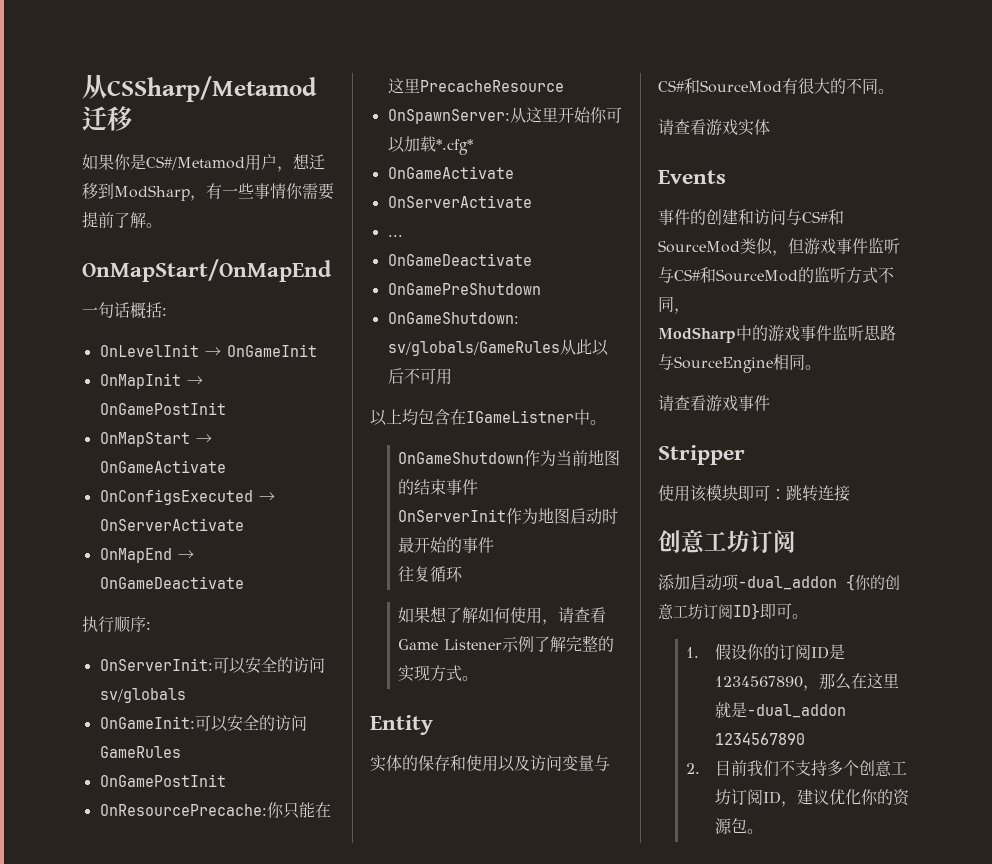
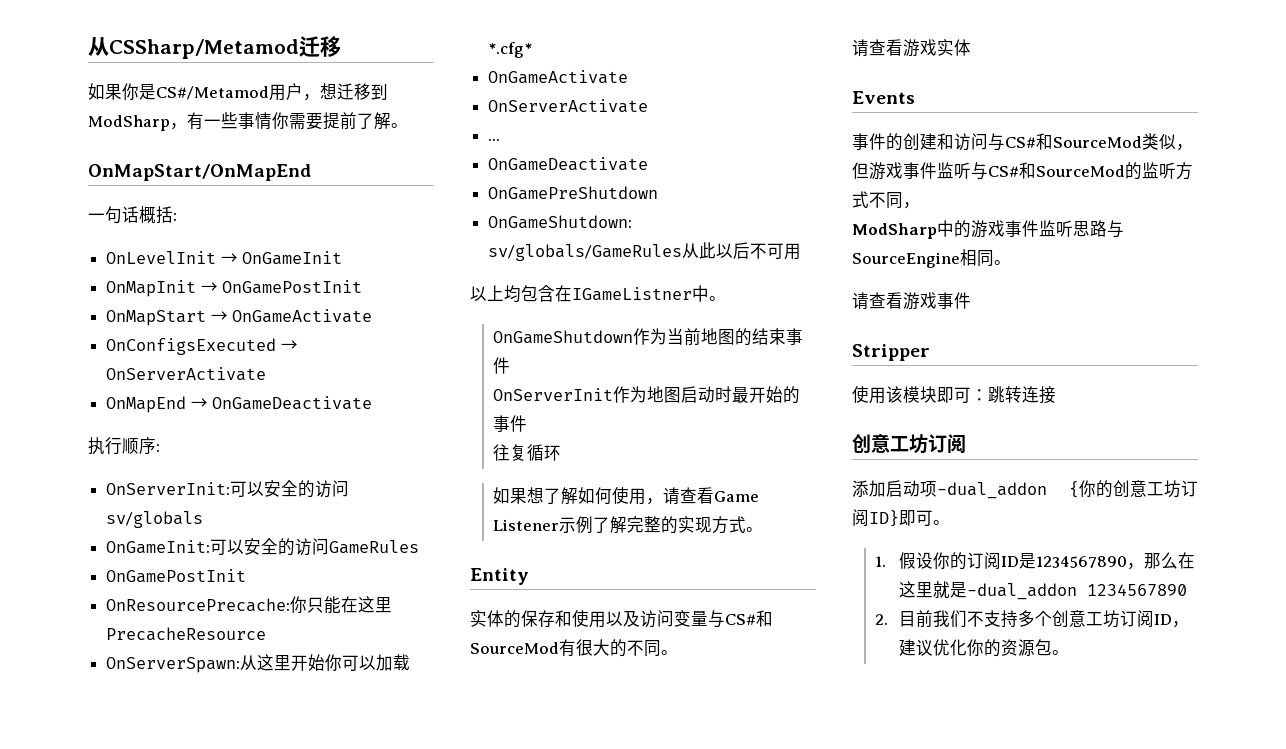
- OnSpawnServer:从这里开始你可以加载*.cfg*
+ OnServerSpawn:从这里开始你可以加载*.cfg*

